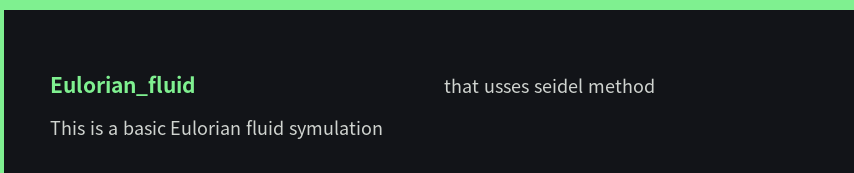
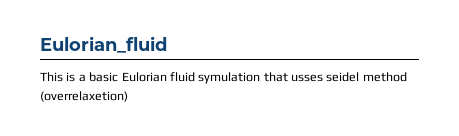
- This is a basic Eulorian fluid symulation that usses seidel method
+ This is a basic Eulorian fluid symulation that usses seidel method (overrelaxetion)

